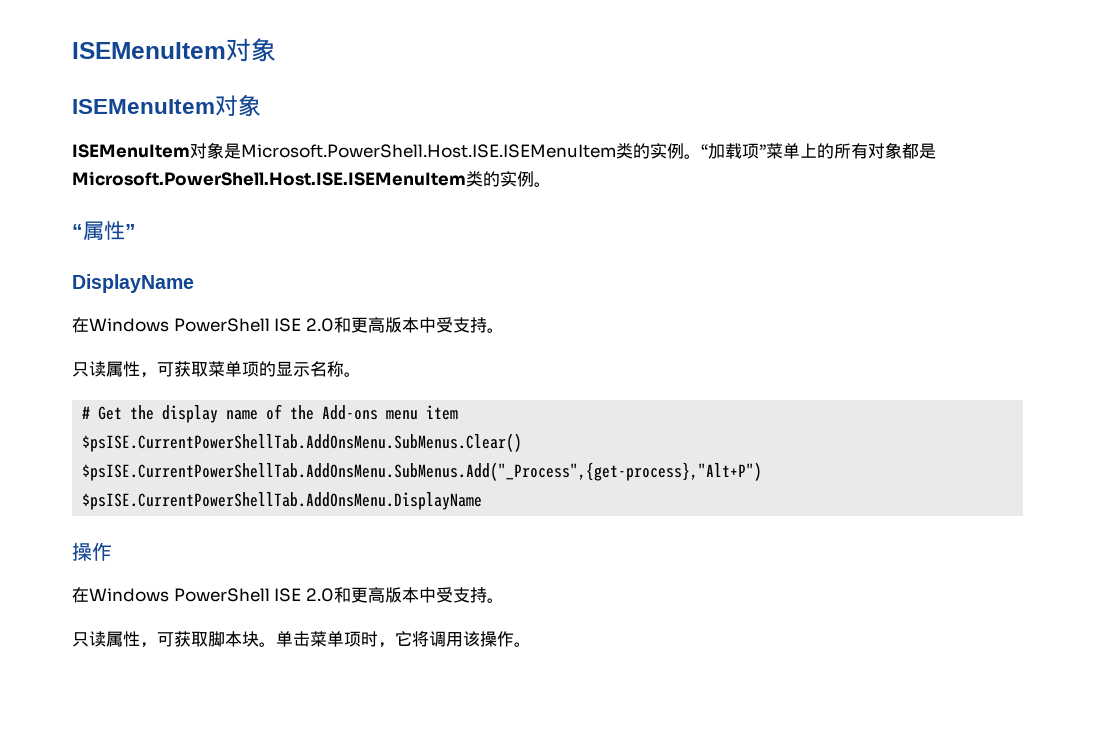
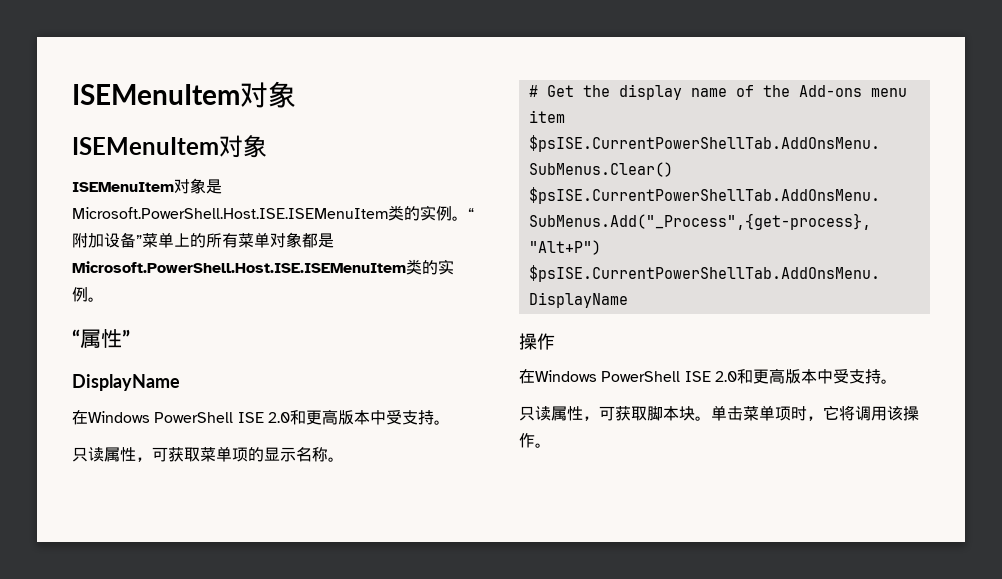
- “加载项”菜单上的所有对象都是Microsoft.PowerShell.Host.ISE.ISEMenuItem类的实例。
+ “附加设备”菜单上的所有菜单对象都是Microsoft.PowerShell.Host.ISE.ISEMenuItem类的实例。

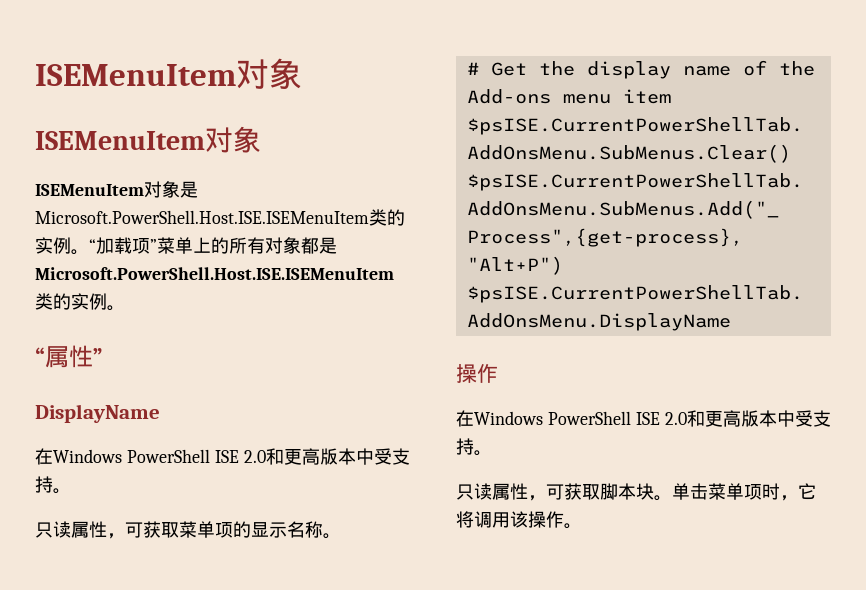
- “附加设备”菜单上的所有菜单对象都是Microsoft.PowerShell.Host.ISE.ISEMenuItem类的实例。
+ “加载项”菜单上的所有对象都是Microsoft.PowerShell.Host.ISE.ISEMenuItem类的实例。

